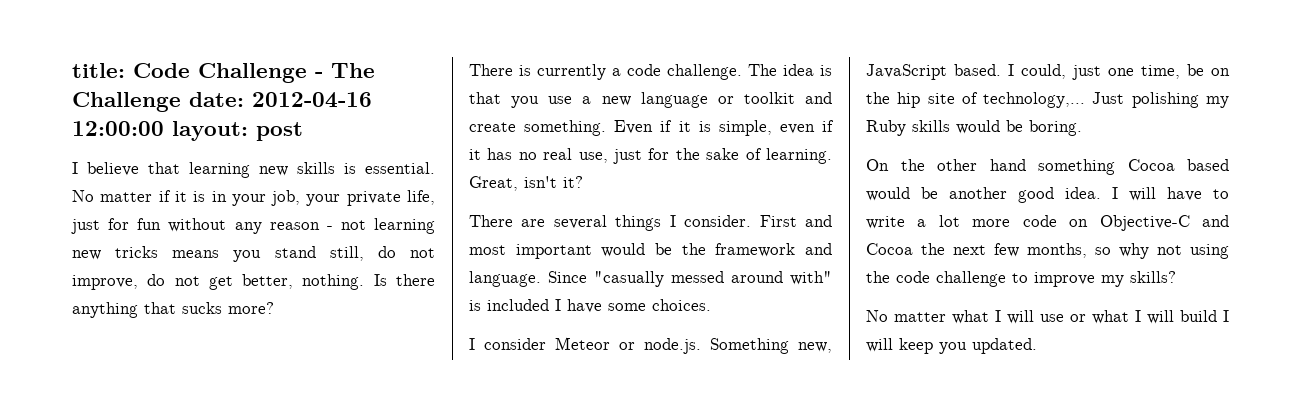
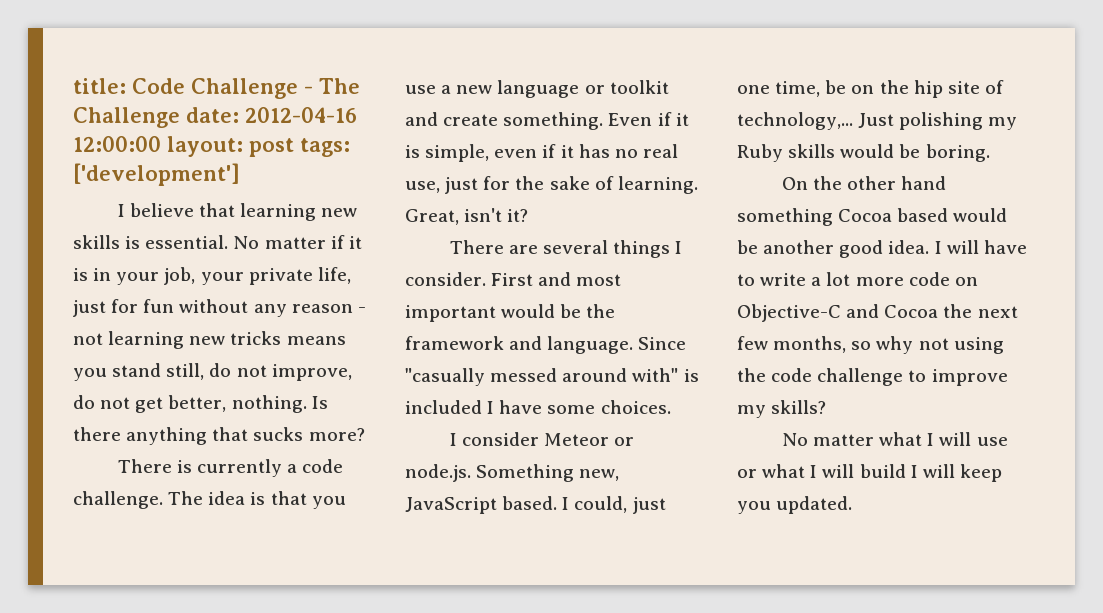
- title: Code Challenge - The Challenge date: 2012-04-16 12:00:00 layout: post
+ title: Code Challenge - The Challenge date: 2012-04-16 12:00:00 layout: post tags: ['development']

